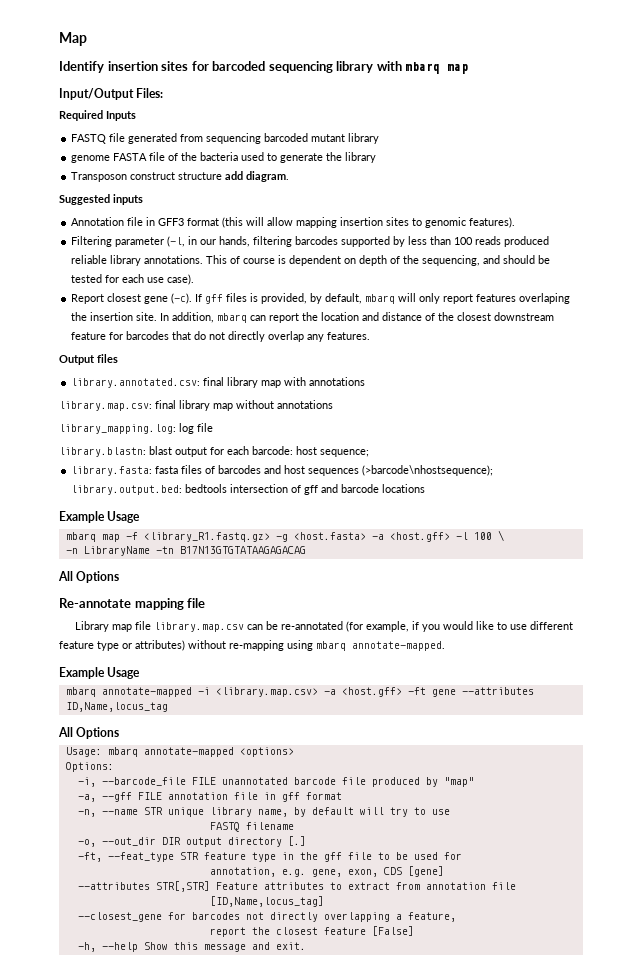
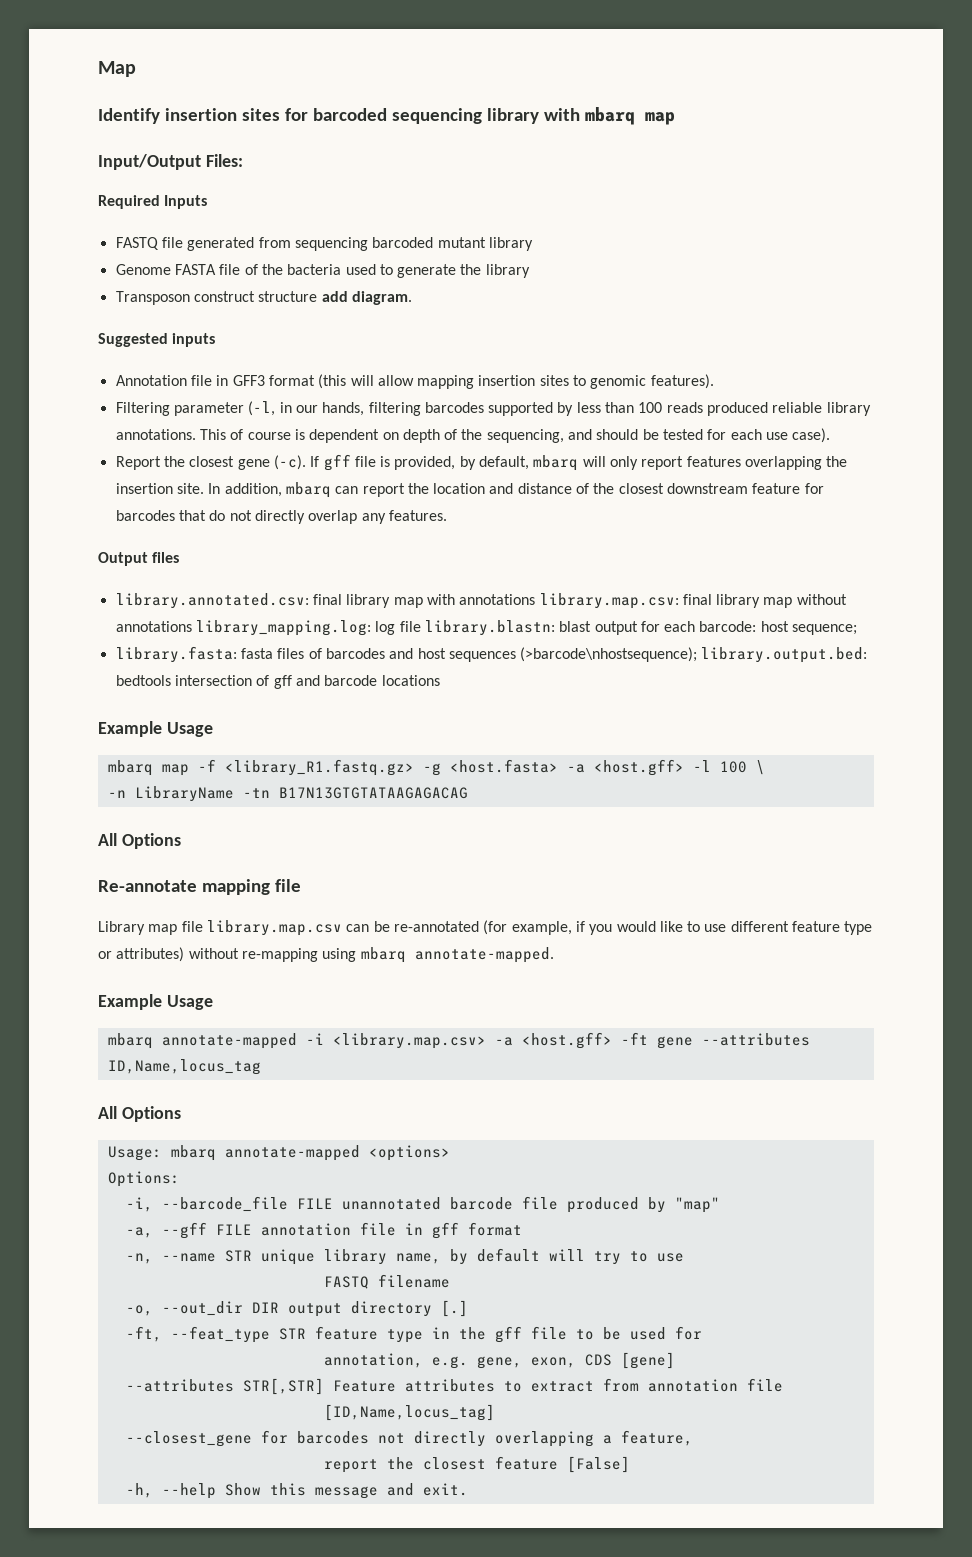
- genome FASTA file of the bacteria used to generate the library
+ Genome FASTA file of the bacteria used to generate the library
- Report closest gene (-c).
+ Report the closest gene (-c).
- If gff files is provided, by default, mbarq will only report features overlaping the insertion site.
+ If gff file is provided, by default, mbarq will only report features overlapping the insertion site.
- library.annotated.csv: final library map with annotations
- library.map.csv: final library map without annotations
- library_mapping.log: log file
- library.blastn: blast output for each barcode: host sequence;
+ library.annotated.csv: final library map with annotations library.map.csv: final library map without annotations library_mapping.log: log file library.blastn: blast output for each barcode: host sequence;

